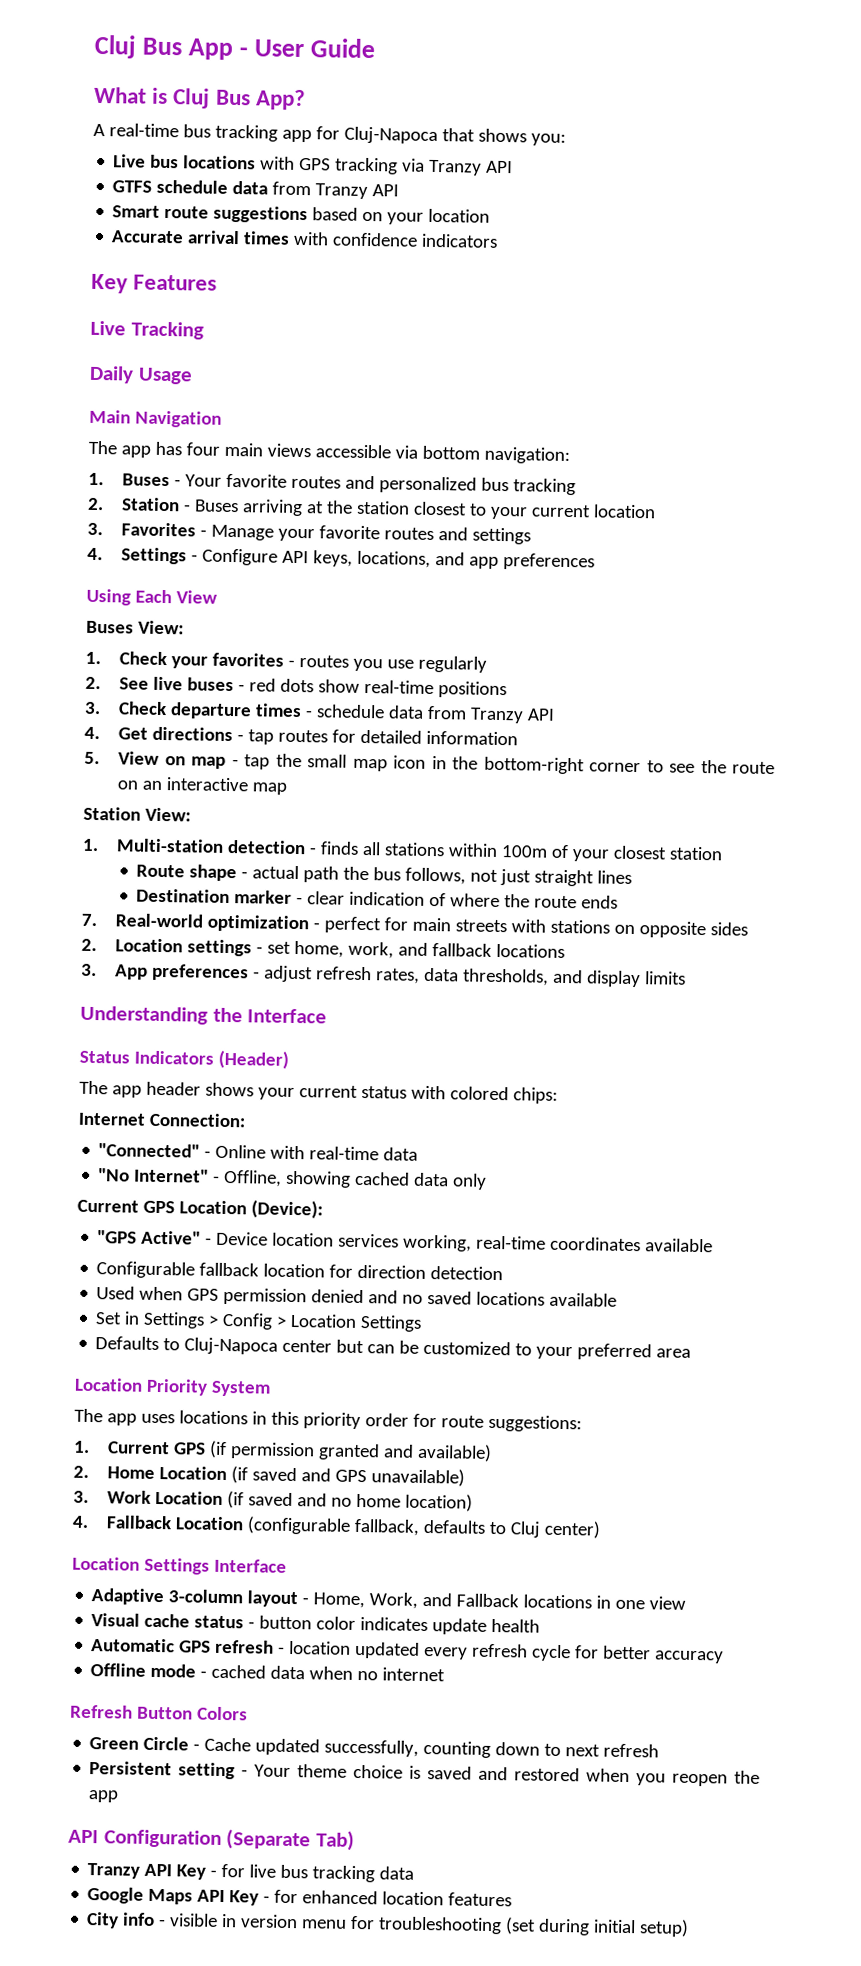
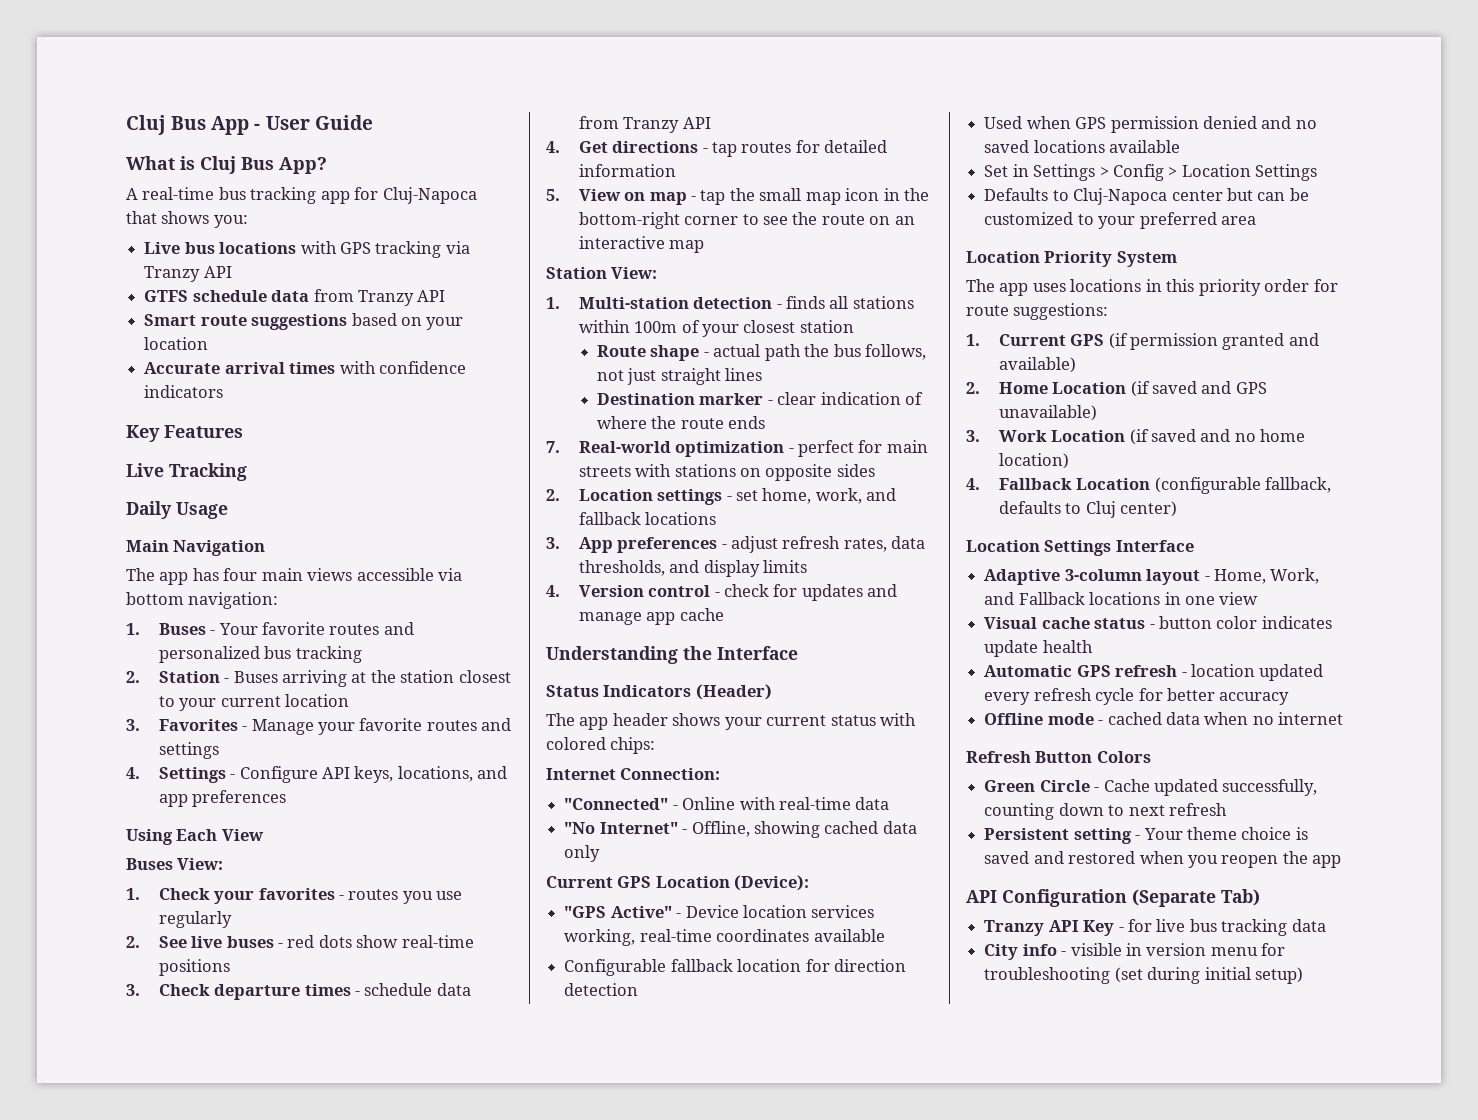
+ 4. Version control - check for updates and manage app cache
- Google Maps API Key - for enhanced location features

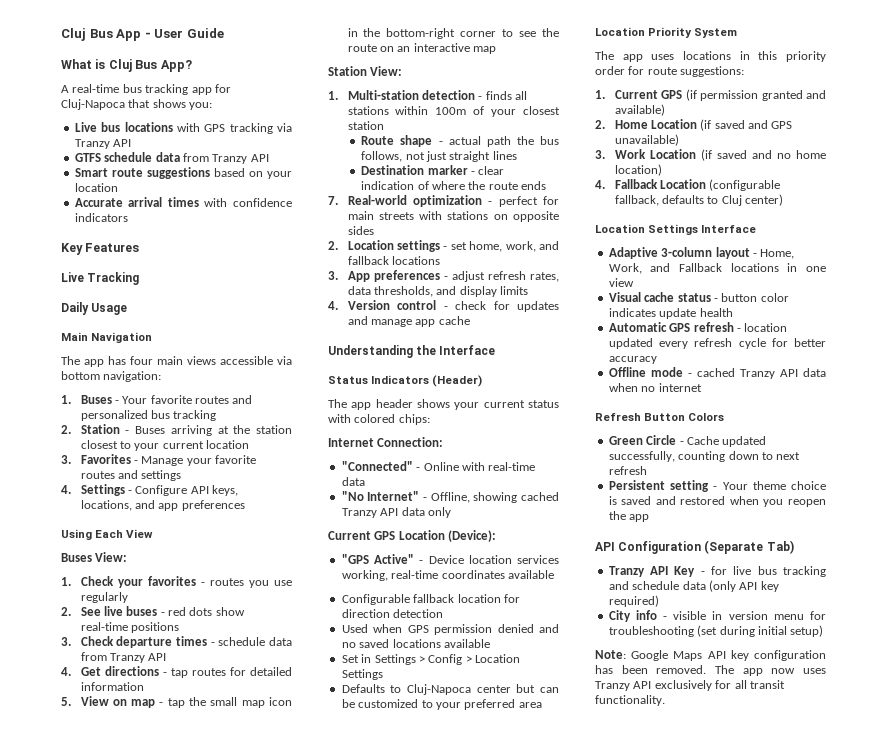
- "No Internet" - Offline, showing cached data only
+ "No Internet" - Offline, showing cached Tranzy API data only
- Offline mode - cached data when no internet
+ Offline mode - cached Tranzy API data when no internet
- Tranzy API Key - for live bus tracking data
+ Tranzy API Key - for live bus tracking and schedule data (only API key required)
+ Note: Google Maps API key configuration has been removed. The app now uses Tranzy API exclusively for all transit functionality.

